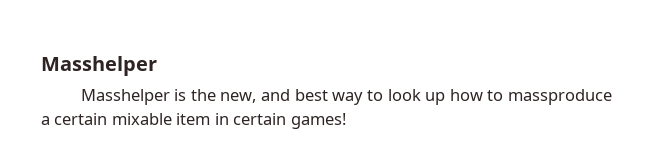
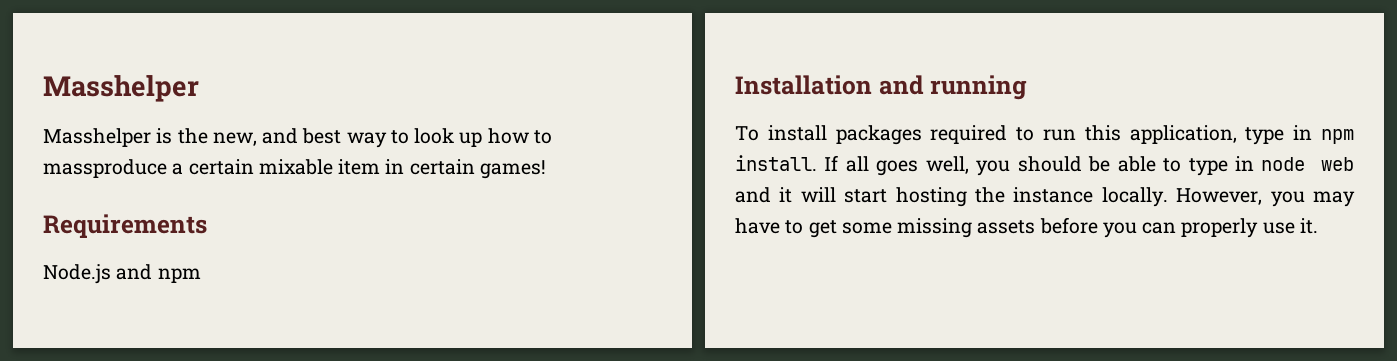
+ Requirements
+ Node.js and npm
+ Installation and running
+ To install packages required to run this application, type in npm install. If all goes well, you should be able to type in node web and it will start hosting the instance locally. However, you may have to get some missing assets before you can properly use it.

